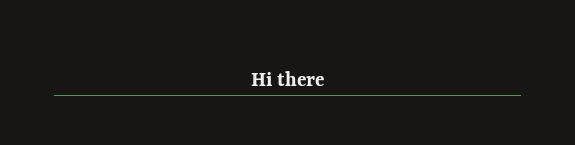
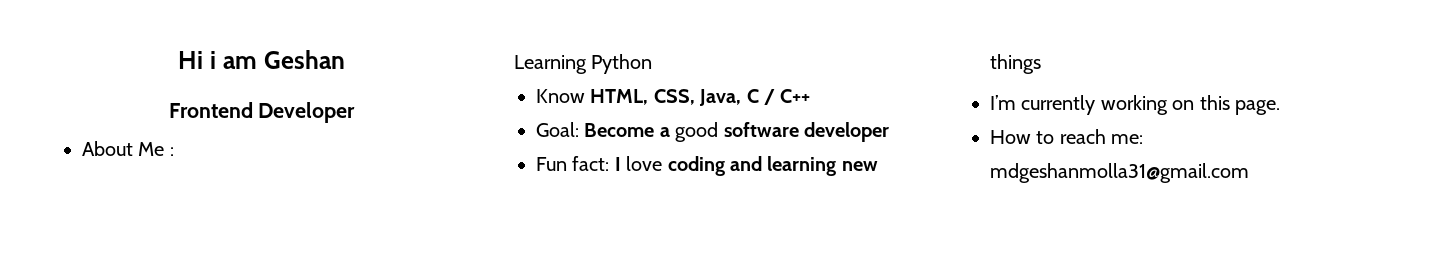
- Hi there
+ Hi i am Geshan
+ Frontend Developer
+ About Me :
+ Learning Python
+ Know HTML, CSS, Java, C / C++
+ Goal: Become a good software developer
+ Fun fact: I love coding and learning new things
+ I’m currently working on this page.
+ How to reach me: mdgeshanmolla31@gmail.com

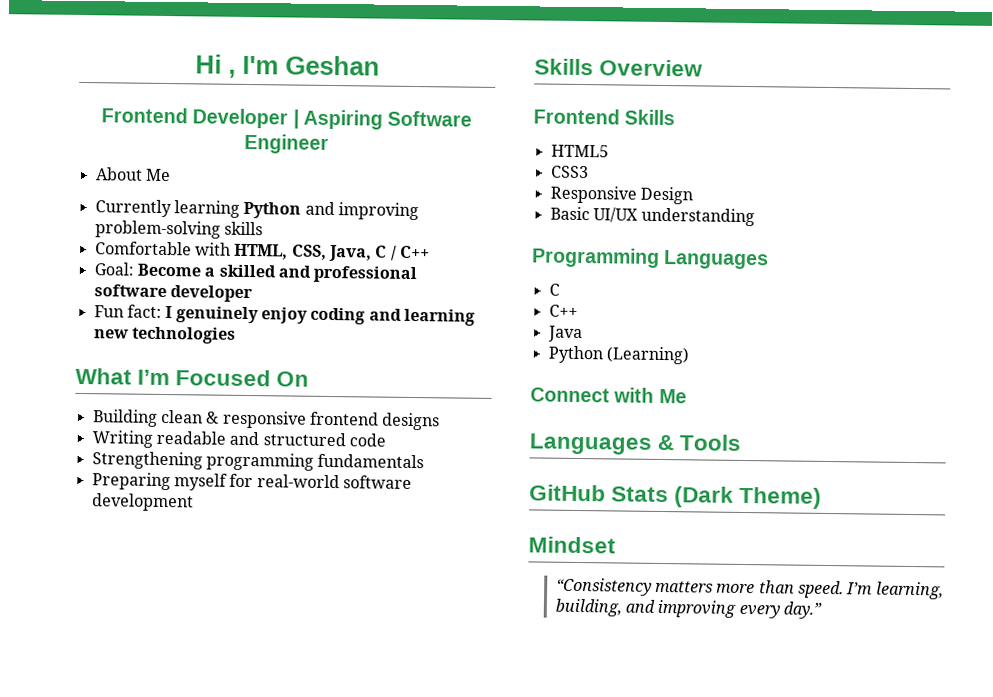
- Hi i am Geshan
+ Hi , I'm Geshan
- Frontend Developer
+ Frontend Developer | Aspiring Software Engineer
- About Me :
- Learning Python
- Know HTML, CSS, Java, C / C++
+ About Me
+ Currently learning Python and improving problem-solving skills
+ Comfortable with HTML, CSS, Java, C / C++
- Goal: Become a good software developer
+ Goal: Become a skilled and professional software developer
- Fun fact: I love coding and learning new things
- I’m currently working on this page.
- How to reach me: mdgeshanmolla31@gmail.com
+ Fun fact: I genuinely enjoy coding and learning new technologies
+ What I’m Focused On
+ Building clean & responsive frontend designs
+ Writing readable and structured code
+ Strengthening programming fundamentals
+ Preparing myself for real-world software development
+ Skills Overview
+ Frontend Skills
+ HTML5
+ CSS3
+ Responsive Design
+ Basic UI/UX understanding
+ Programming Languages
+ C
+ C++
+ Java
+ Python (Learning)
+ Connect with Me
+ Languages & Tools
+ GitHub Stats (Dark Theme)
+ Mindset
+ “Consistency matters more than speed. I’m learning, building, and improving every day.”

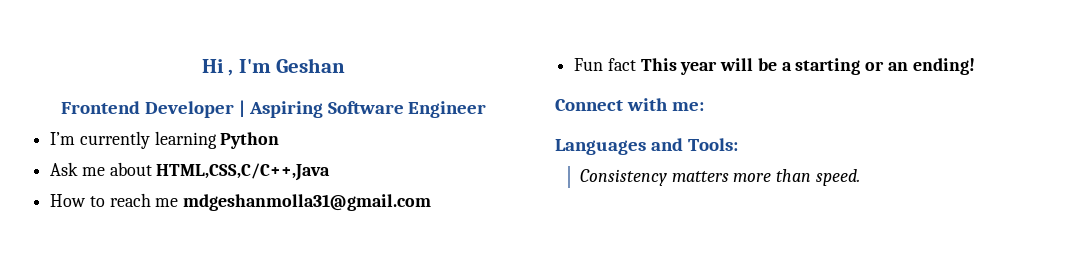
- About Me
- Currently learning Python and improving problem-solving skills
- Comfortable with HTML, CSS, Java, C / C++
- Goal: Become a skilled and professional software developer
- Fun fact: I genuinely enjoy coding and learning new technologies
- What I’m Focused On
- Building clean & responsive frontend designs
- Writing readable and structured code
- Strengthening programming fundamentals
- Preparing myself for real-world software development
- Skills Overview
- Frontend Skills
- HTML5
- CSS3
- Responsive Design
- Basic UI/UX understanding
- Programming Languages
- C
- C++
- Java
- Python (Learning)
+ I’m currently learning Python
+ Ask me about HTML,CSS,C/C++,Java
+ How to reach me mdgeshanmolla31@gmail.com
+ Fun fact This year will be a starting or an ending!
- Connect with Me
- Languages & Tools
- GitHub Stats (Dark Theme)
- Mindset
- “Consistency matters more than speed. I’m learning, building, and improving every day.”
+ Connect with me:
+ Languages and Tools:
+ Consistency matters more than speed.

